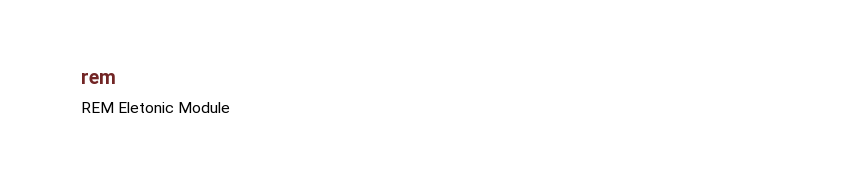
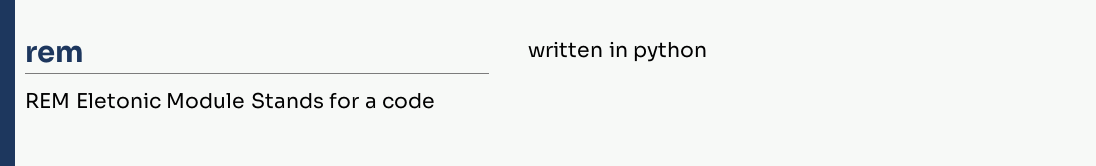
- REM Eletonic Module
+ REM Eletonic Module Stands for a code written in python

